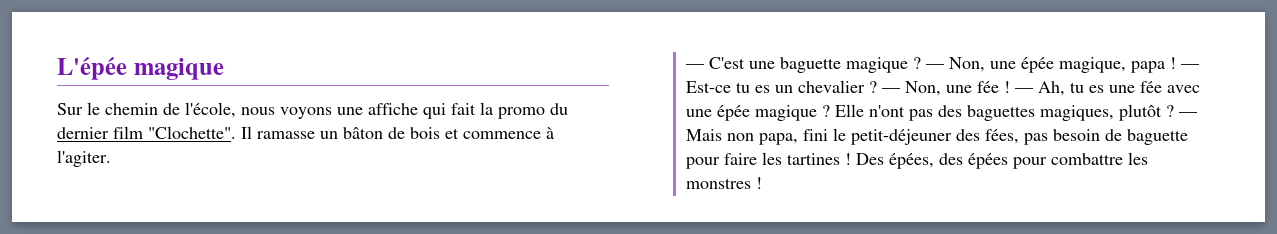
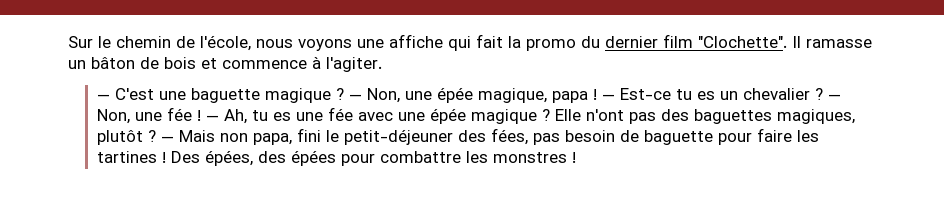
- L'épée magique

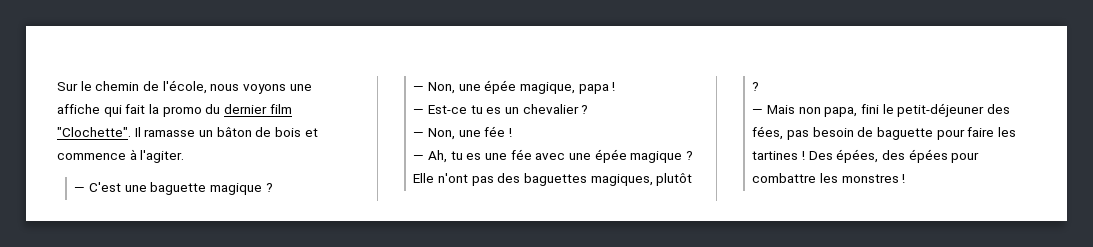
- — C'est une baguette magique ? — Non, une épée magique, papa ! — Est-ce tu es un chevalier ? — Non, une fée ! — Ah, tu es une fée avec une épée magique ?
+ — C'est une baguette magique ?
+ — Non, une épée magique, papa !
+ — Est-ce tu es un chevalier ?
+ — Non, une fée !
+ — Ah, tu es une fée avec une épée magique ?
- Elle n'ont pas des baguettes magiques, plutôt ? — Mais non papa, fini le petit-déjeuner des fées, pas besoin de baguette pour faire les tartines !
+ Elle n'ont pas des baguettes magiques, plutôt ?
+ — Mais non papa, fini le petit-déjeuner des fées, pas besoin de baguette pour faire les tartines !

